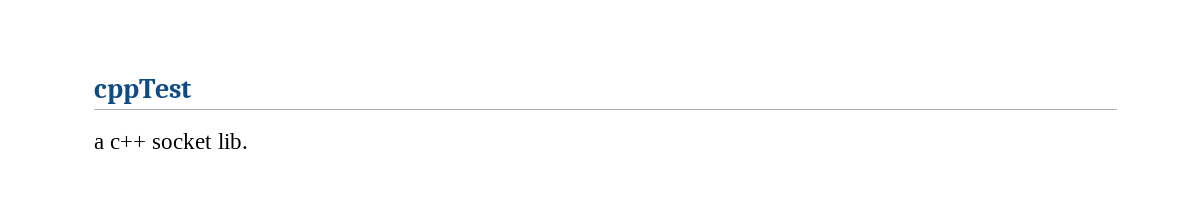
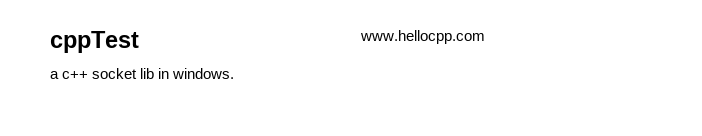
- a c++ socket lib.
+ a c++ socket lib in windows. www.hellocpp.com

